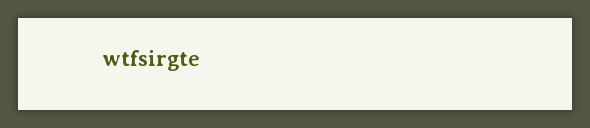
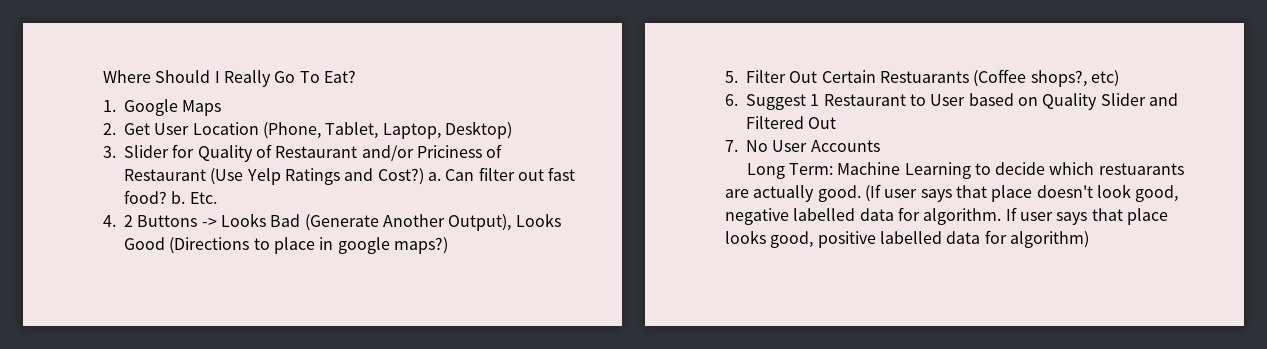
- wtfsirgte
+ Where Should I Really Go To Eat?
+ 1. Google Maps
+ 2. Get User Location (Phone, Tablet, Laptop, Desktop)
+ 3. Slider for Quality of Restaurant and/or Priciness of Restaurant (Use Yelp Ratings and Cost?) a. Can filter out fast food? b. Etc.
+ 4. 2 Buttons -> Looks Bad (Generate Another Output), Looks Good (Directions to place in google maps?)
+ 5. Filter Out Certain Restuarants (Coffee shops?, etc)
+ 6. Suggest 1 Restaurant to User based on Quality Slider and Filtered Out
+ 7. No User Accounts
+ Long Term: Machine Learning to decide which restuarants are actually good. (If user says that place doesn't look good, negative labelled data for algorithm. If user says that place looks good, positive labelled data for algorithm)

